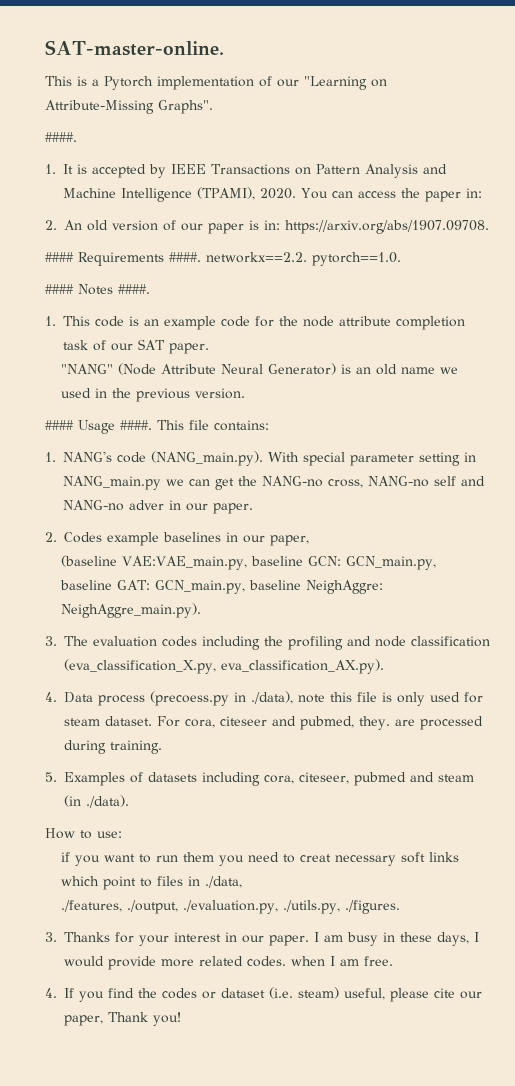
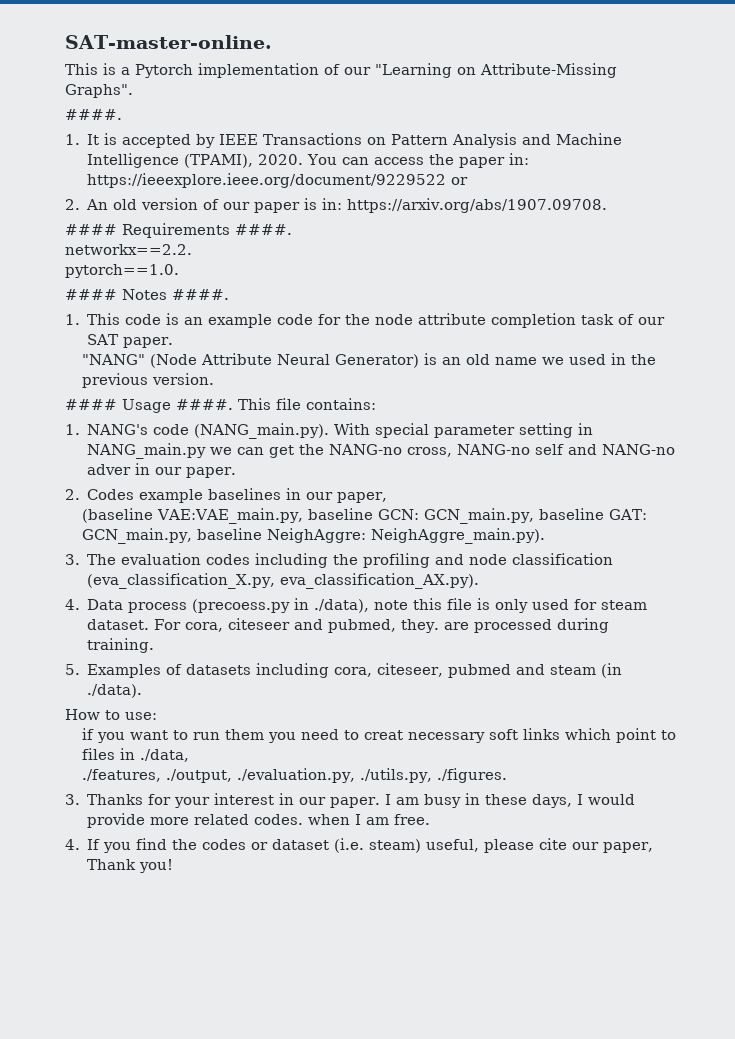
- You can access the paper in:
+ You can access the paper in: https://ieeexplore.ieee.org/document/9229522 or
- #### Requirements ####. networkx==2.2. pytorch==1.0.
+ #### Requirements ####.
+ networkx==2.2.
+ pytorch==1.0.

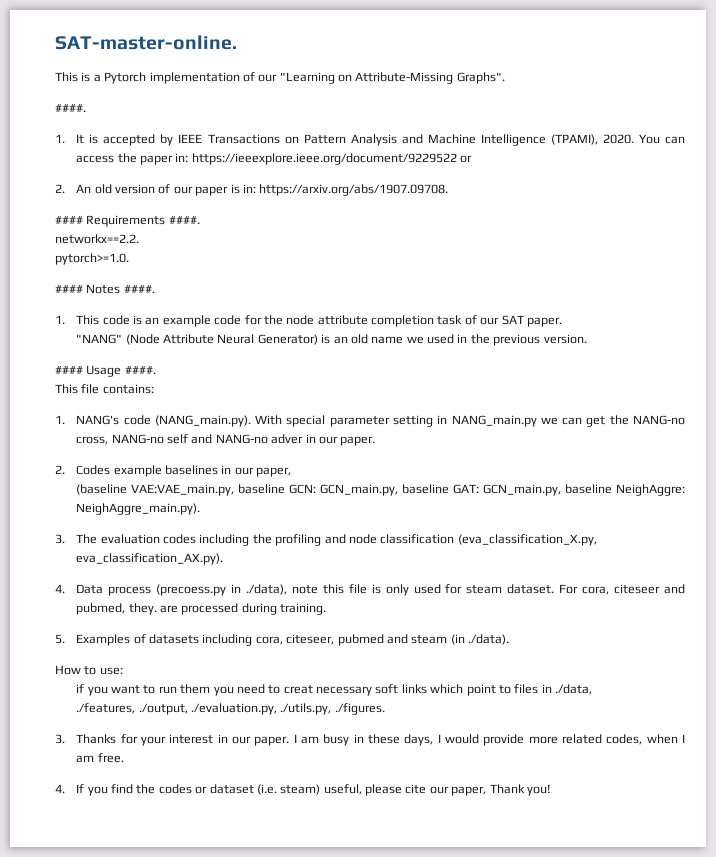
- pytorch==1.0.
+ pytorch>=1.0.
- #### Usage ####. This file contains:
+ #### Usage ####.
+ This file contains:
- I am busy in these days, I would provide more related codes. when I am free.
+ I am busy in these days, I would provide more related codes, when I am free.

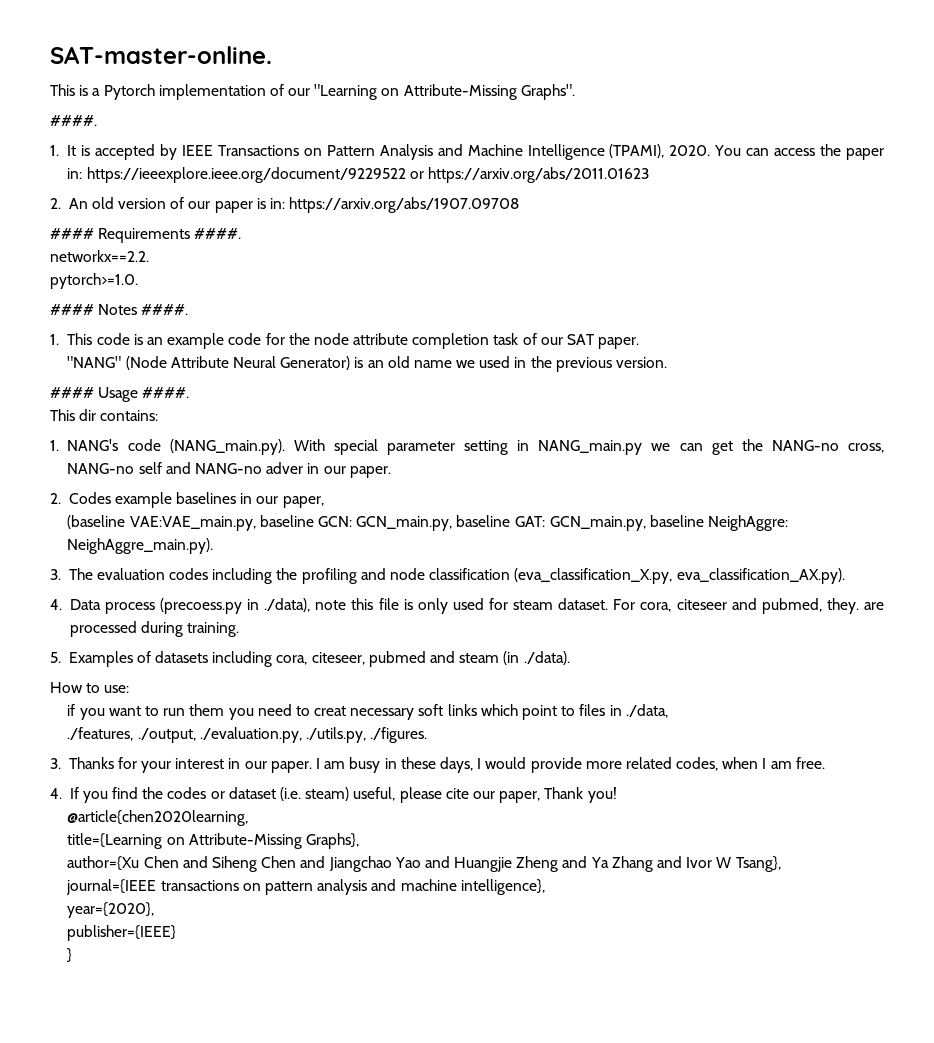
- You can access the paper in: https://ieeexplore.ieee.org/document/9229522 or
+ You can access the paper in: https://ieeexplore.ieee.org/document/9229522 or https://arxiv.org/abs/2011.01623
- 2. An old version of our paper is in: https://arxiv.org/abs/1907.09708.
+ 2. An old version of our paper is in: https://arxiv.org/abs/1907.09708
- This file contains:
+ This dir contains:
+ @article{chen2020learning,
+ title={Learning on Attribute-Missing Graphs},
+ author={Xu Chen and Siheng Chen and Jiangchao Yao and Huangjie Zheng and Ya Zhang and Ivor W Tsang},
+ journal={IEEE transactions on pattern analysis and machine intelligence},
+ year={2020},
+ publisher={IEEE}
+ }

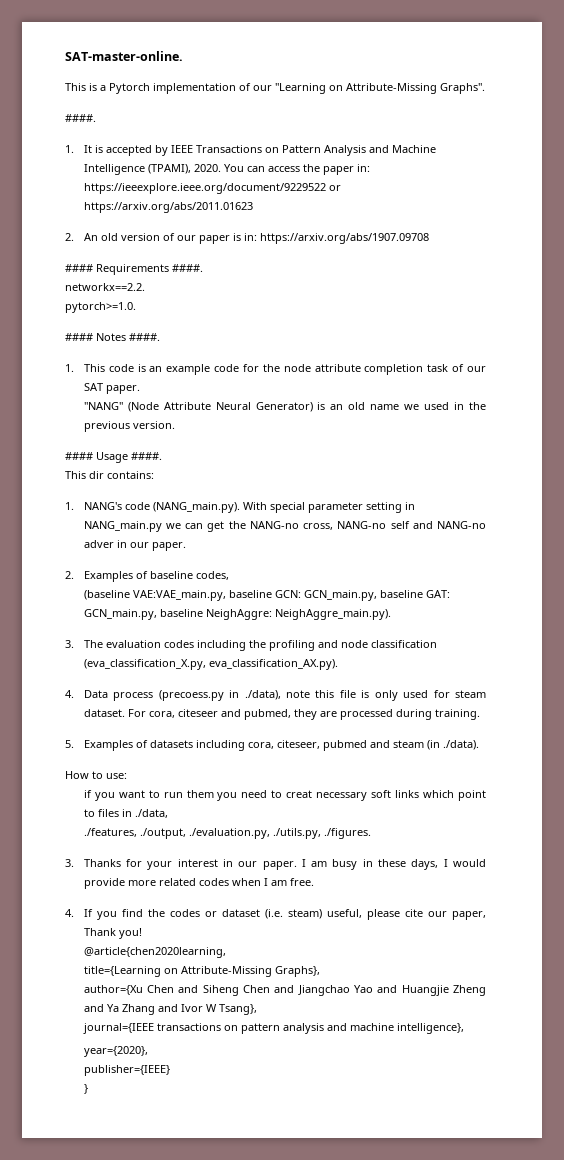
- 2. Codes example baselines in our paper,
+ 2. Examples of baseline codes,
- For cora, citeseer and pubmed, they. are processed during training.
+ For cora, citeseer and pubmed, they are processed during training.
- I am busy in these days, I would provide more related codes, when I am free.
+ I am busy in these days, I would provide more related codes when I am free.

